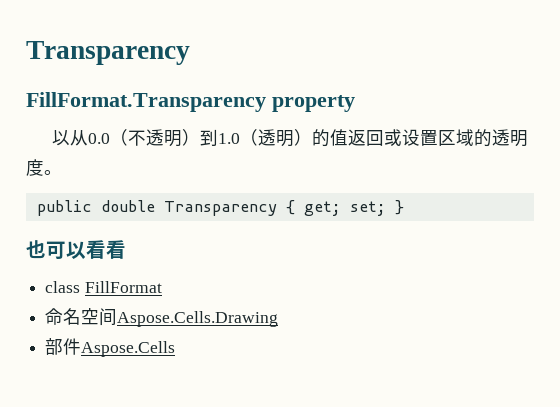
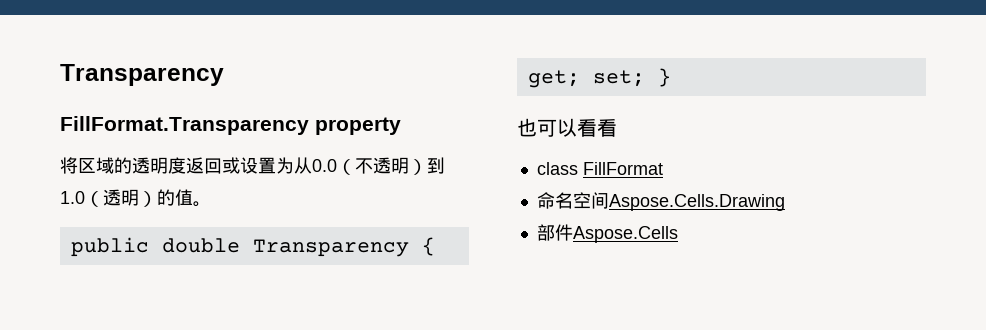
- 以从0.0（不透明）到1.0（透明）的值返回或设置区域的透明度。
+ 将区域的透明度返回或设置为从0.0（不透明）到1.0（透明）的值。

